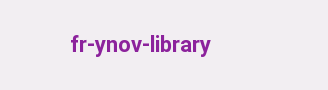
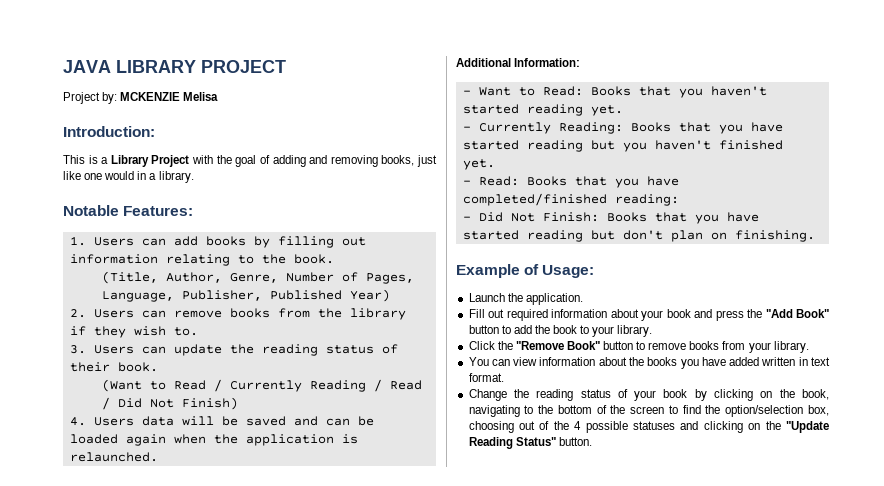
- fr-ynov-library
+ JAVA LIBRARY PROJECT
+ Project by: MCKENZIE Melisa
+ Introduction:
+ This is a Library Project with the goal of adding and removing books, just like one would in a library.
+ Notable Features:
+ 1. Users can add books by filling out information relating to the book.
+ (Title, Author, Genre, Number of Pages, Language, Publisher, Published Year)
+ 2. Users can remove books from the library if they wish to.
+ 3. Users can update the reading status of their book.
+ (Want to Read / Currently Reading / Read / Did Not Finish)
+ 4. Users data will be saved and can be loaded again when the application is relaunched.
+ Additional Information:
+ - Want to Read: Books that you haven't started reading yet.
+ - Currently Reading: Books that you have started reading but you haven't finished yet.
+ - Read: Books that you have completed/finished reading:
+ - Did Not Finish: Books that you have started reading but don't plan on finishing.
+ Example of Usage:
+ Launch the application.
+ Fill out required information about your book and press the "Add Book" button to add the book to your library.
+ Click the "Remove Book" button to remove books from your library.
+ You can view information about the books you have added written in text format.
+ Change the reading status of your book by clicking on the book, navigating to the bottom of the screen to find the option/selection box, choosing out of the 4 possible statuses and clicking on the "Update Reading Status" button.

